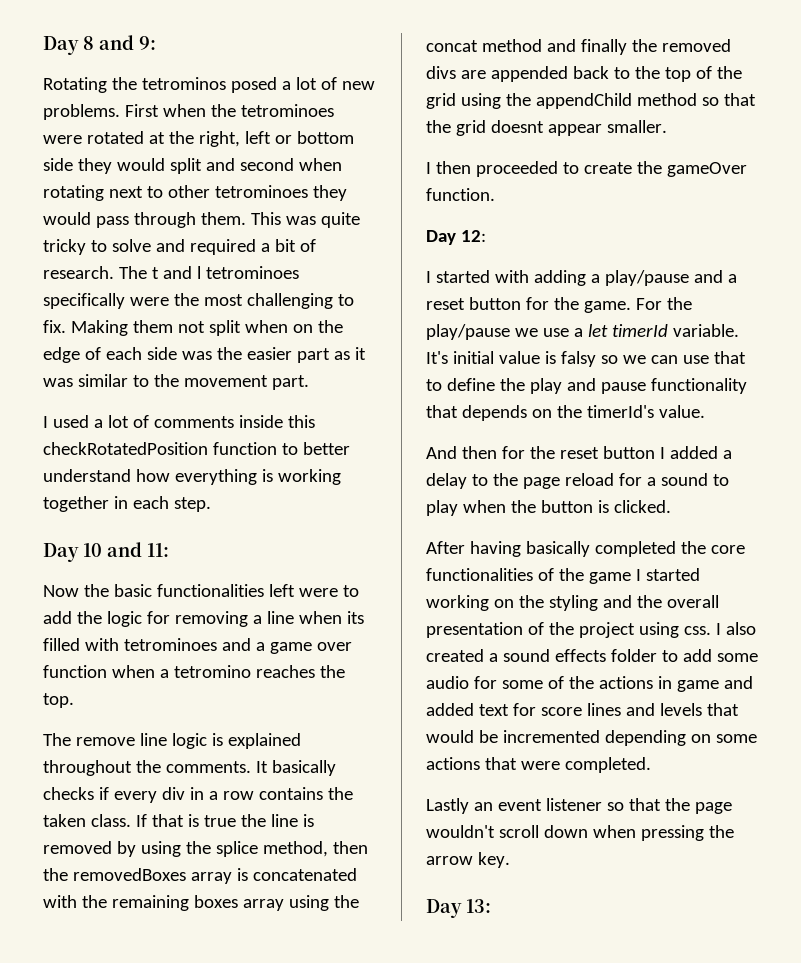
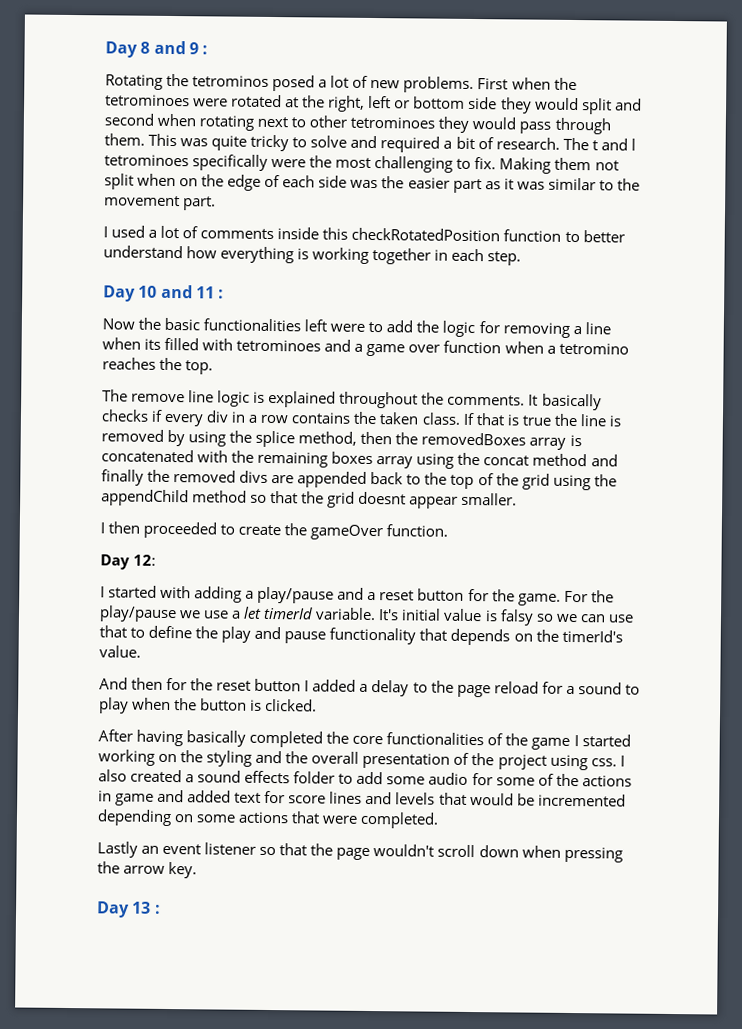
- Day 8 and 9:
+ Day 8 and 9 :
- Day 10 and 11:
+ Day 10 and 11 :
- Day 13:
+ Day 13 :

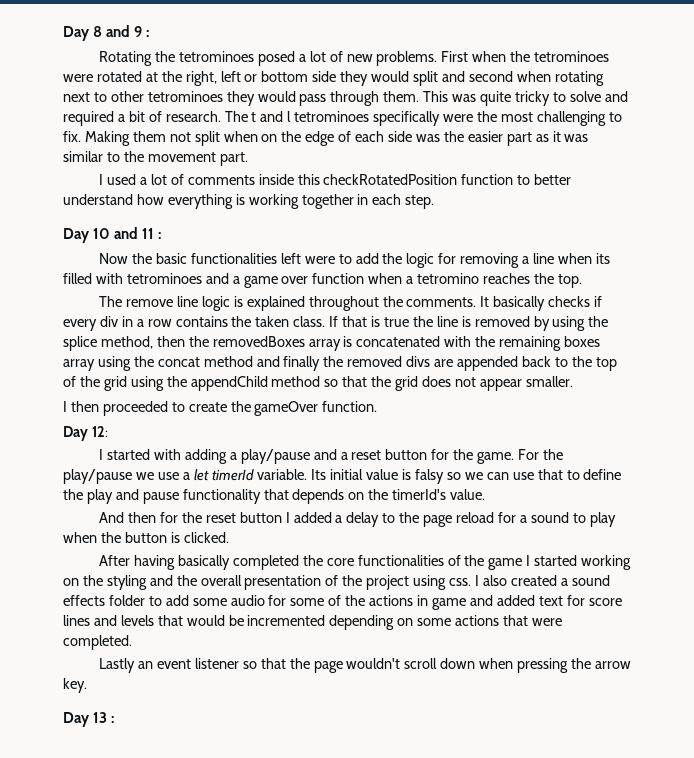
- Rotating the tetrominos posed a lot of new problems.
+ Rotating the tetrominoes posed a lot of new problems.
- If that is true the line is removed by using the splice method, then the removedBoxes array is concatenated with the remaining boxes array using the concat method and finally the removed divs are appended back to the top of the grid using the appendChild method so that the grid doesnt appear smaller.
+ If that is true the line is removed by using the splice method, then the removedBoxes array is concatenated with the remaining boxes array using the concat method and finally the removed divs are appended back to the top of the grid using the appendChild method so that the grid does not appear smaller.
- It's initial value is falsy so we can use that to define the play and pause functionality that depends on the timerId's value.
+ Its initial value is falsy so we can use that to define the play and pause functionality that depends on the timerId's value.

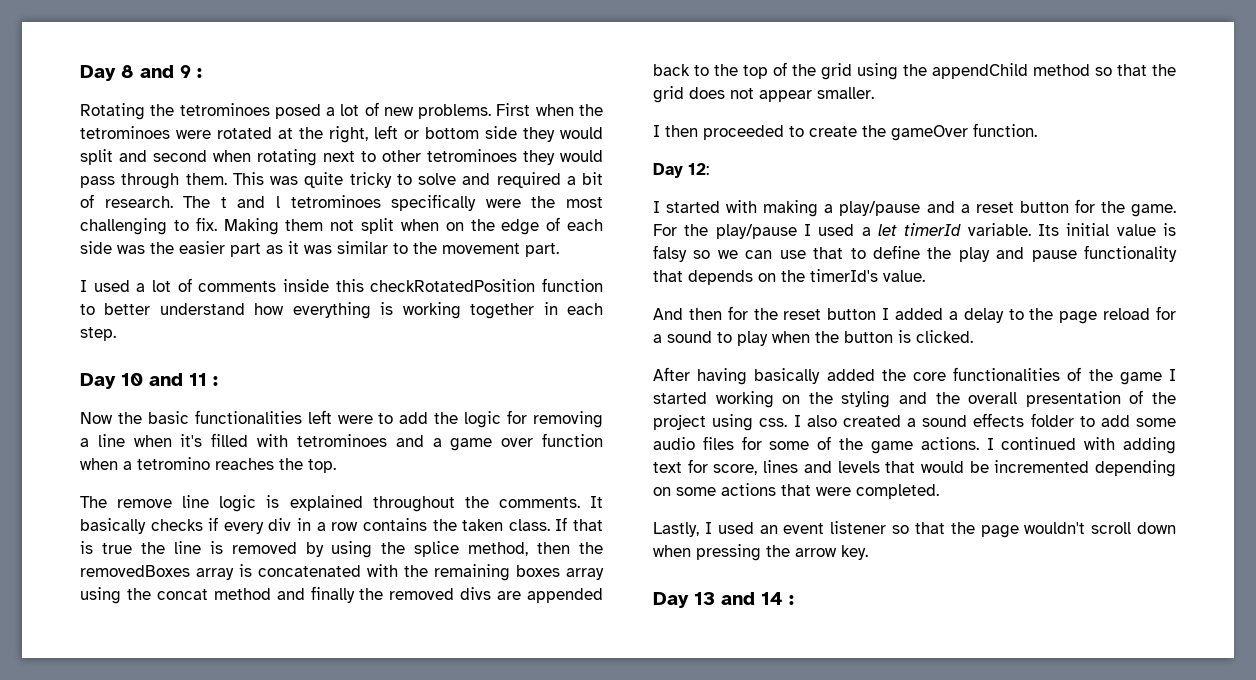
- Now the basic functionalities left were to add the logic for removing a line when its filled with tetrominoes and a game over function when a tetromino reaches the top.
+ Now the basic functionalities left were to add the logic for removing a line when it's filled with tetrominoes and a game over function when a tetromino reaches the top.
- I started with adding a play/pause and a reset button for the game.
+ I started with making a play/pause and a reset button for the game.
- For the play/pause we use a let timerId variable.
+ For the play/pause I used a let timerId variable.
- After having basically completed the core functionalities of the game I started working on the styling and the overall presentation of the project using css.
+ After having basically added the core functionalities of the game I started working on the styling and the overall presentation of the project using css.
- I also created a sound effects folder to add some audio for some of the actions in game and added text for score lines and levels that would be incremented depending on some actions that were completed.
+ I also created a sound effects folder to add some audio files for some of the game actions. I continued with adding text for score, lines and levels that would be incremented depending on some actions that were completed.
- Lastly an event listener so that the page wouldn't scroll down when pressing the arrow key.
+ Lastly, I used an event listener so that the page wouldn't scroll down when pressing the arrow key.
- Day 13 :
+ Day 13 and 14 :

